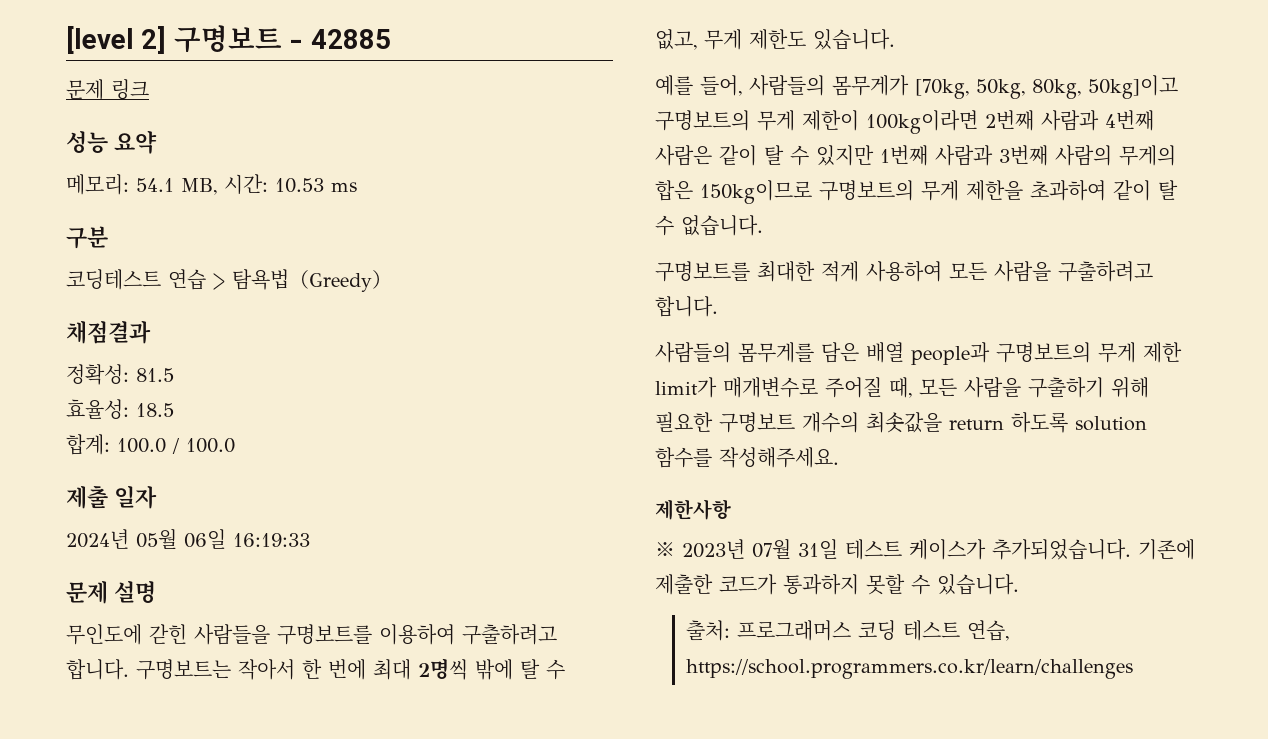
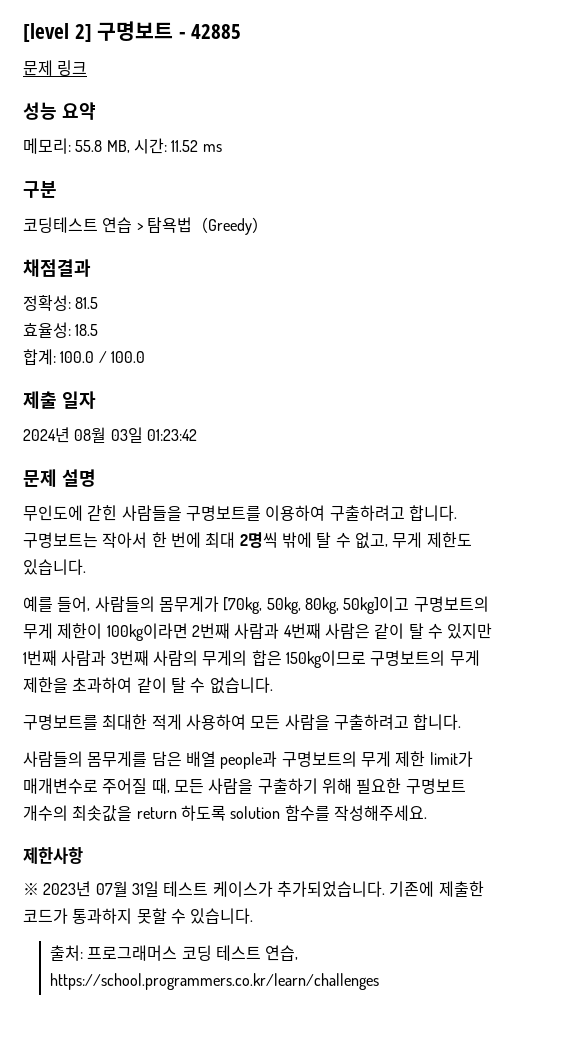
- 메모리: 54.1 MB, 시간: 10.53 ms
+ 메모리: 55.8 MB, 시간: 11.52 ms
- 2024년 05월 06일 16:19:33
+ 2024년 08월 03일 01:23:42

